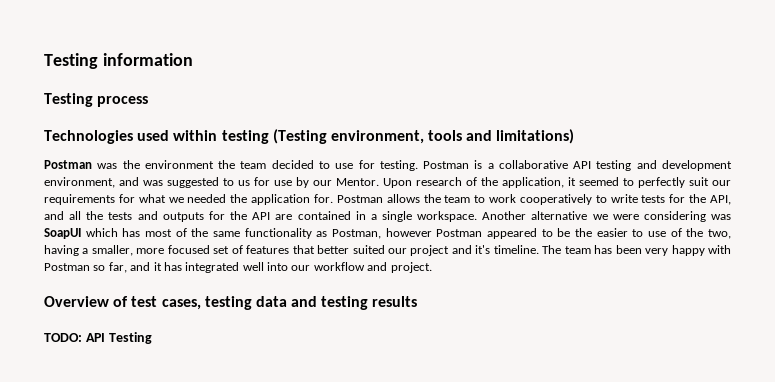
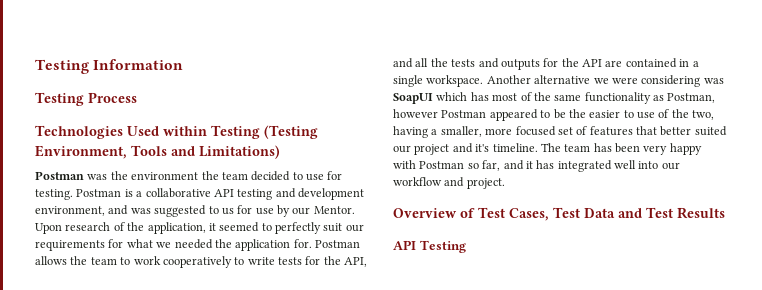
- Testing information
- Testing process
+ Testing Information
+ Testing Process
- Technologies used within testing (Testing environment, tools and limitations)
+ Technologies Used within Testing (Testing Environment, Tools and Limitations)
- Overview of test cases, testing data and testing results
- TODO: API Testing
+ Overview of Test Cases, Test Data and Test Results
+ API Testing

